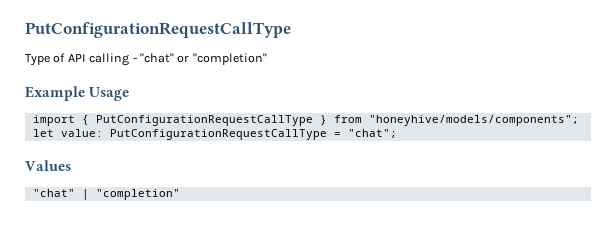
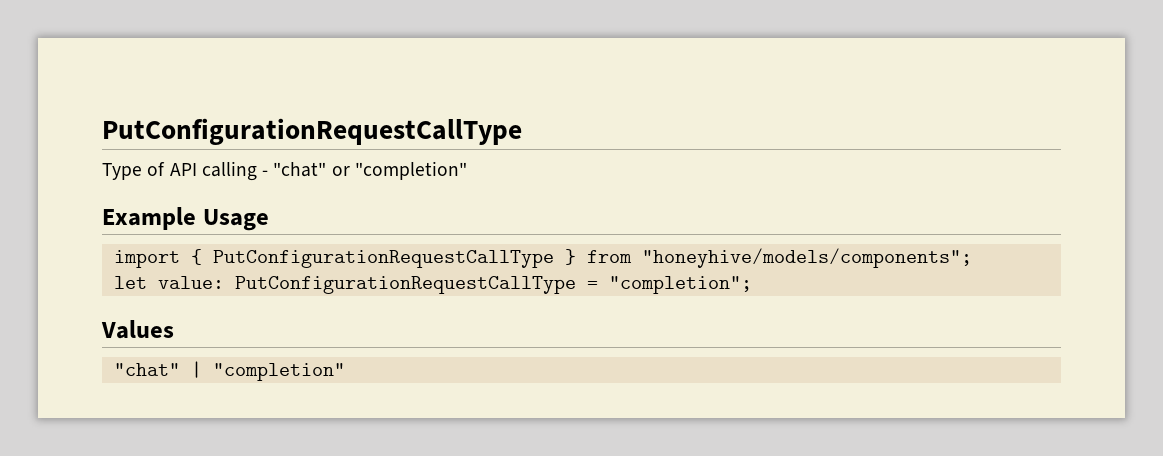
- let value: PutConfigurationRequestCallType = "chat";
+ let value: PutConfigurationRequestCallType = "completion";

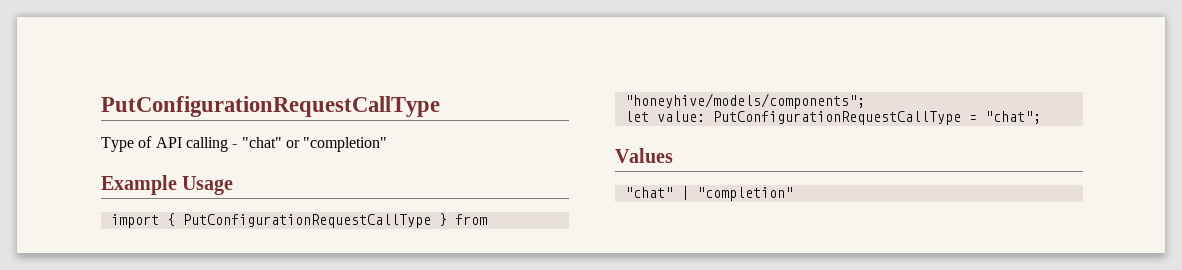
- let value: PutConfigurationRequestCallType = "completion";
+ let value: PutConfigurationRequestCallType = "chat";

